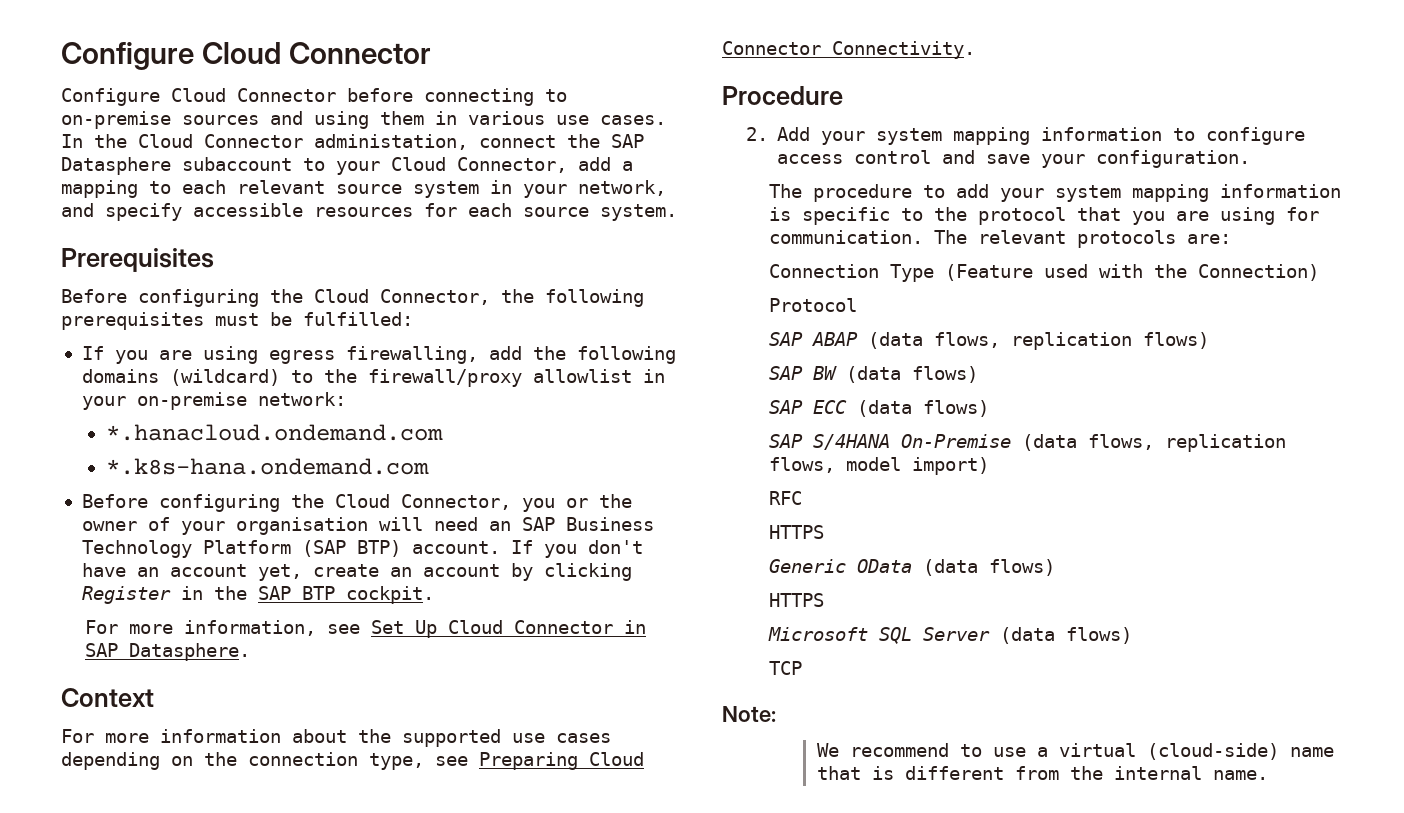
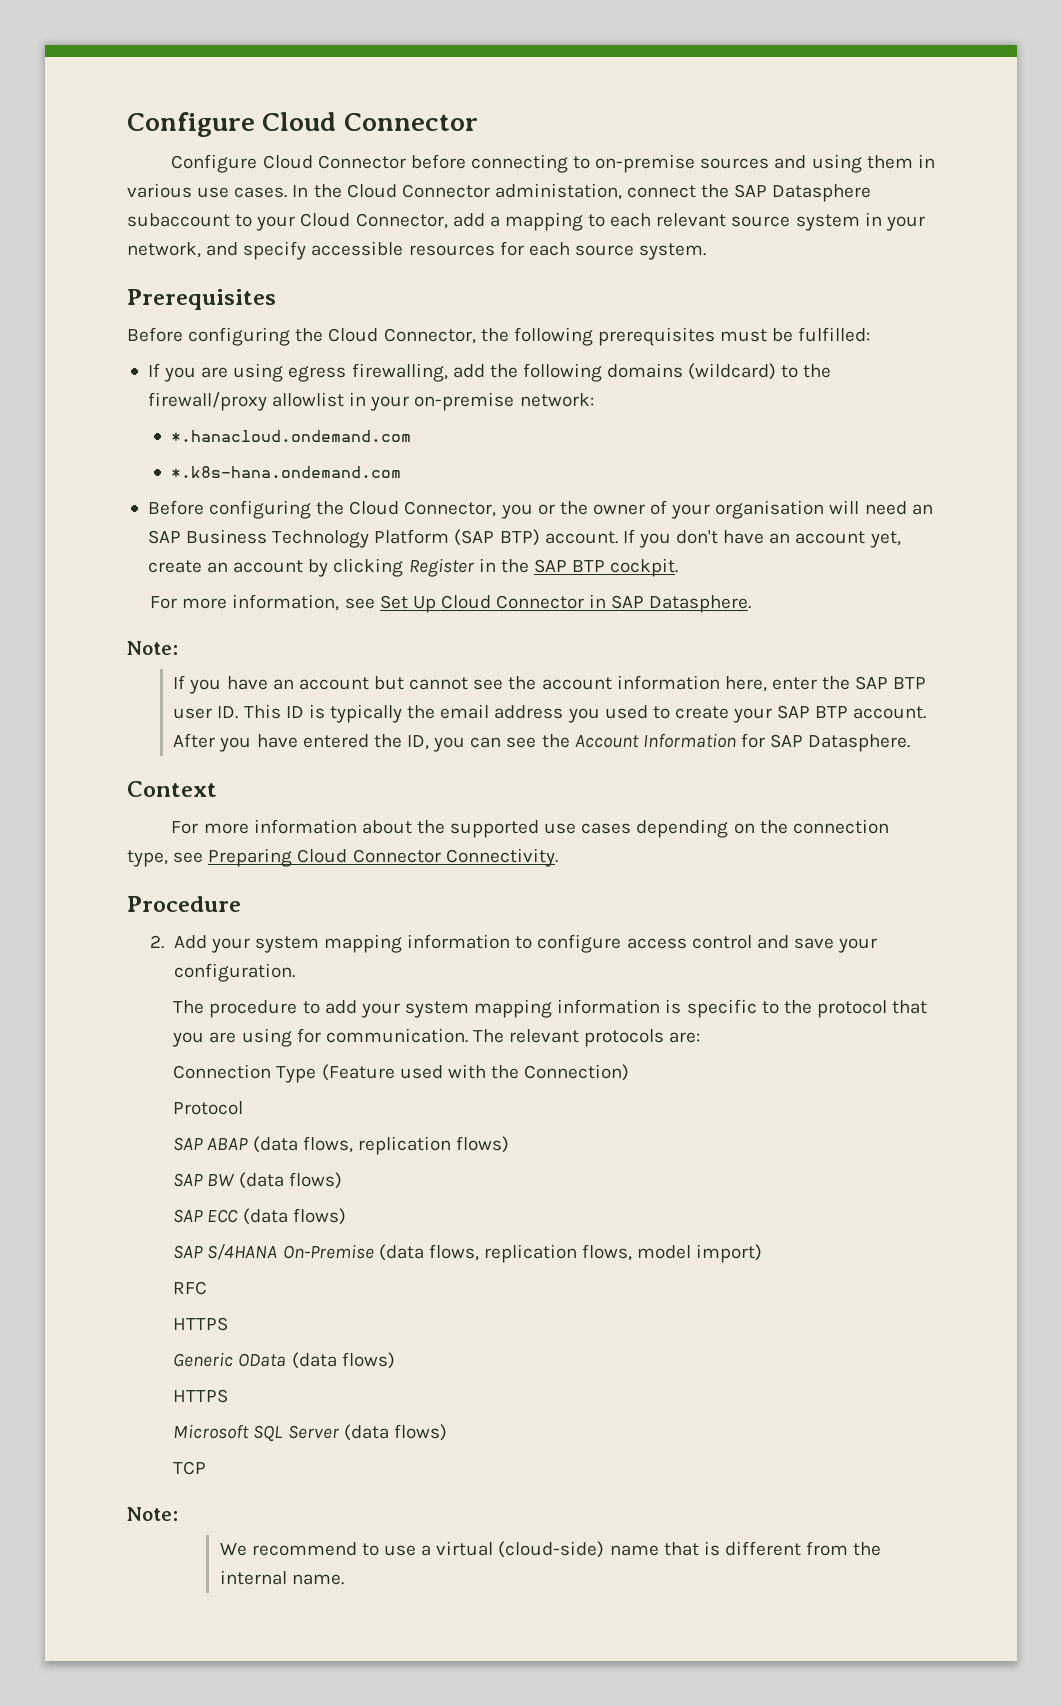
  For more information, see Set Up Cloud Connector in SAP Datasphere.
+ Note:
+ If you have an account but cannot see the account information here, enter the SAP BTP user ID. This ID is typically the email address you used to create your SAP BTP account. After you have entered the ID, you can see the Account Information for SAP Datasphere.

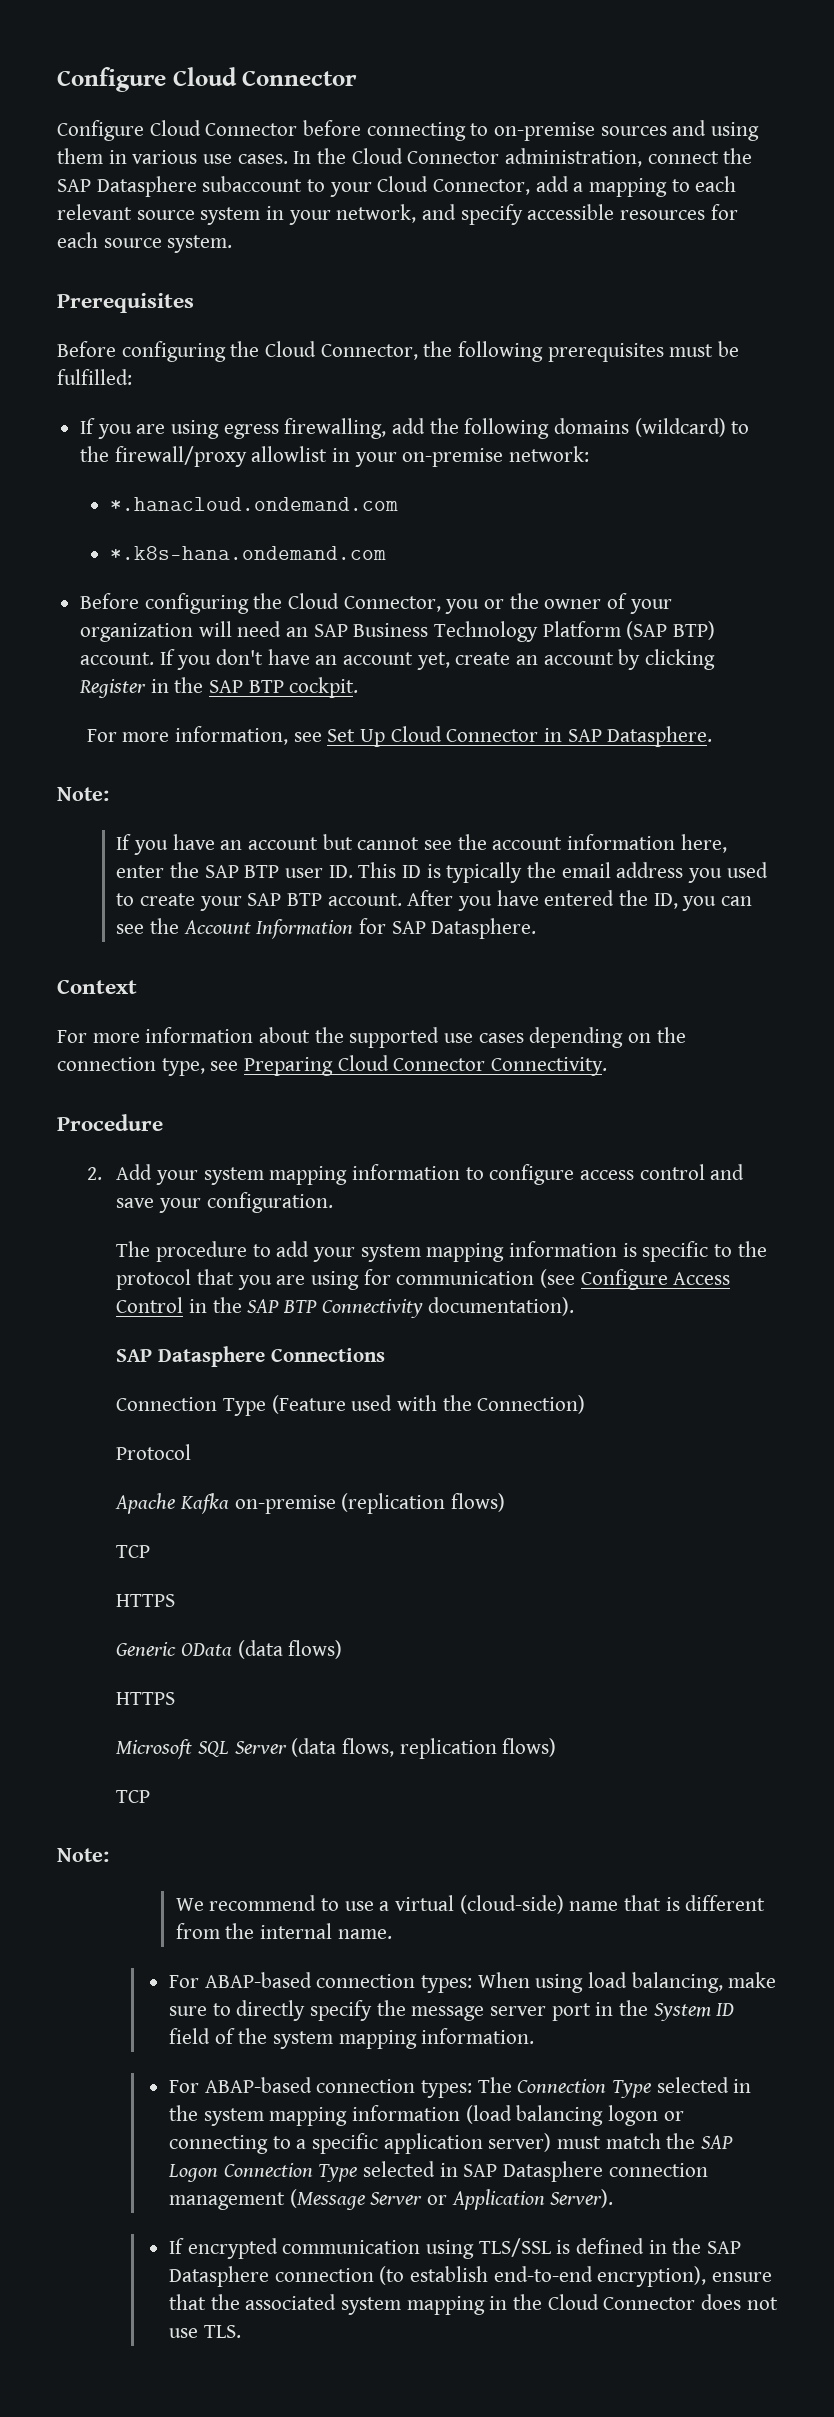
- In the Cloud Connector administation, connect the SAP Datasphere subaccount to your Cloud Connector, add a mapping to each relevant source system in your network, and specify accessible resources for each source system.
+ In the Cloud Connector administration, connect the SAP Datasphere subaccount to your Cloud Connector, add a mapping to each relevant source system in your network, and specify accessible resources for each source system.
- Before configuring the Cloud Connector, you or the owner of your organisation will need an SAP Business Technology Platform (SAP BTP) account.
+ Before configuring the Cloud Connector, you or the owner of your organization will need an SAP Business Technology Platform (SAP BTP) account.
- The procedure to add your system mapping information is specific to the protocol that you are using for communication. The relevant protocols are:
+ The procedure to add your system mapping information is specific to the protocol that you are using for communication (see Configure Access Control in the SAP BTP Connectivity documentation).
+ SAP Datasphere Connections
- SAP ABAP (data flows, replication flows)
- SAP BW (data flows)
- SAP ECC (data flows)
- SAP S/4HANA On-Premise (data flows, replication flows, model import)
- RFC
+ Apache Kafka on-premise (replication flows)
+ TCP
- Microsoft SQL Server (data flows)
+ Microsoft SQL Server (data flows, replication flows)
+ For ABAP-based connection types: When using load balancing, make sure to directly specify the message server port in the System ID field of the system mapping information.
+ For ABAP-based connection types: The Connection Type selected in the system mapping information (load balancing logon or connecting to a specific application server) must match the SAP Logon Connection Type selected in SAP Datasphere connection management (Message Server or Application Server).
+ If encrypted communication using TLS/SSL is defined in the SAP Datasphere connection (to establish end-to-end encryption), ensure that the associated system mapping in the Cloud Connector does not use TLS.

